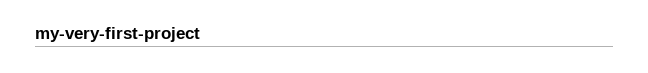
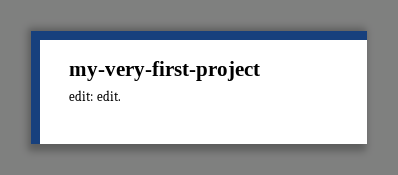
+ edit: edit.

